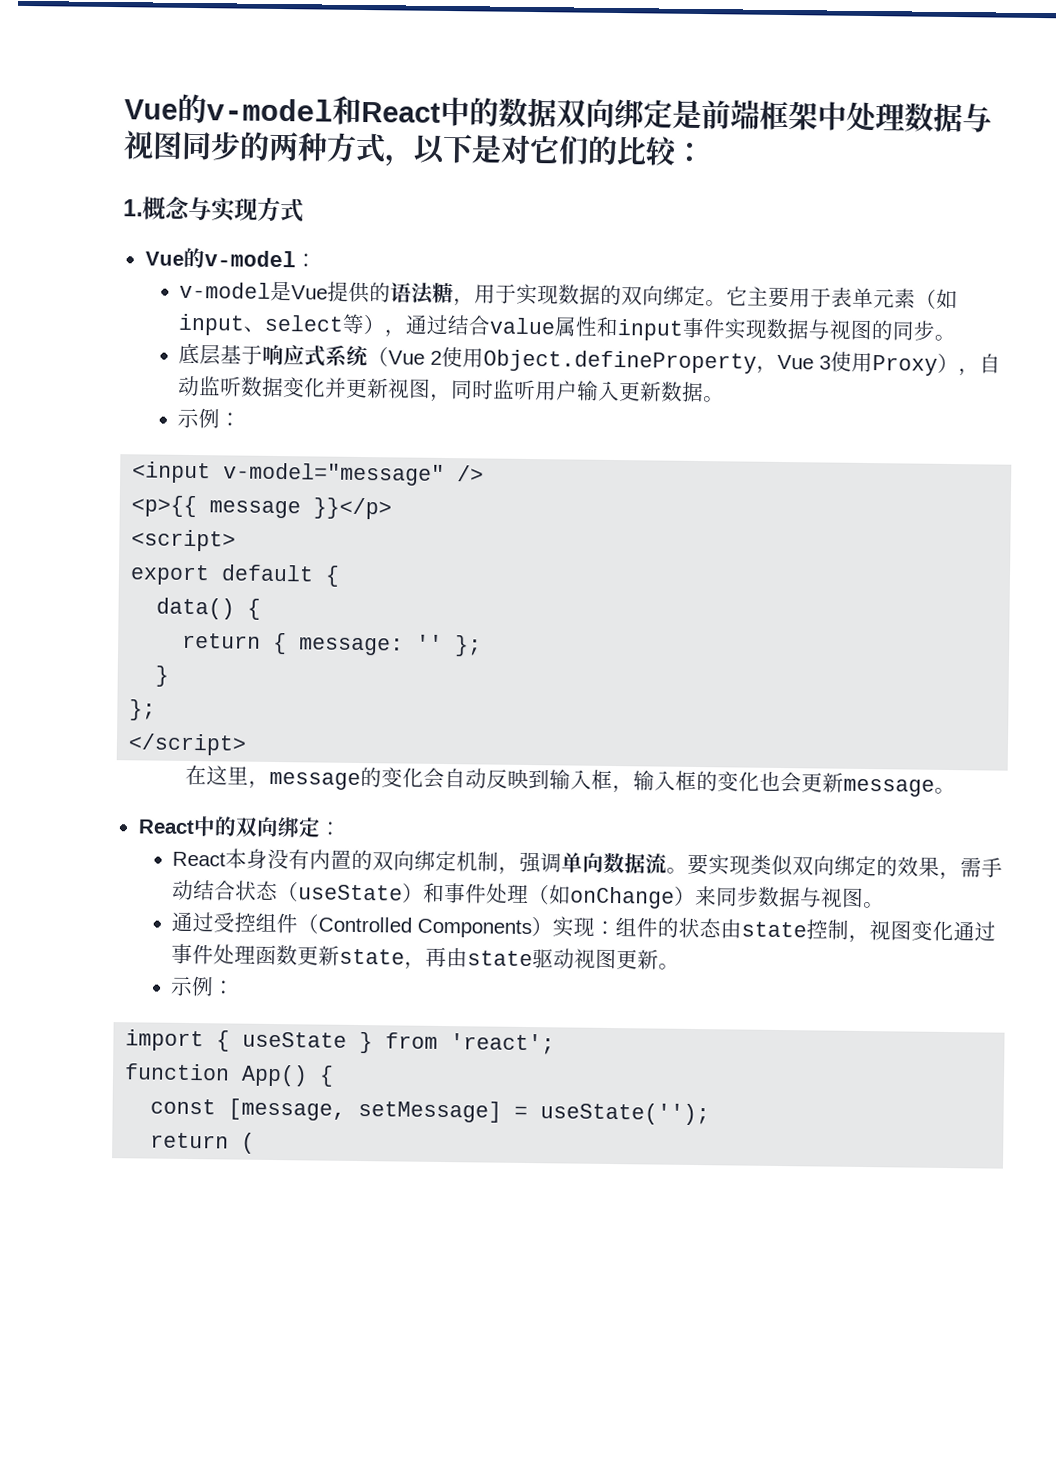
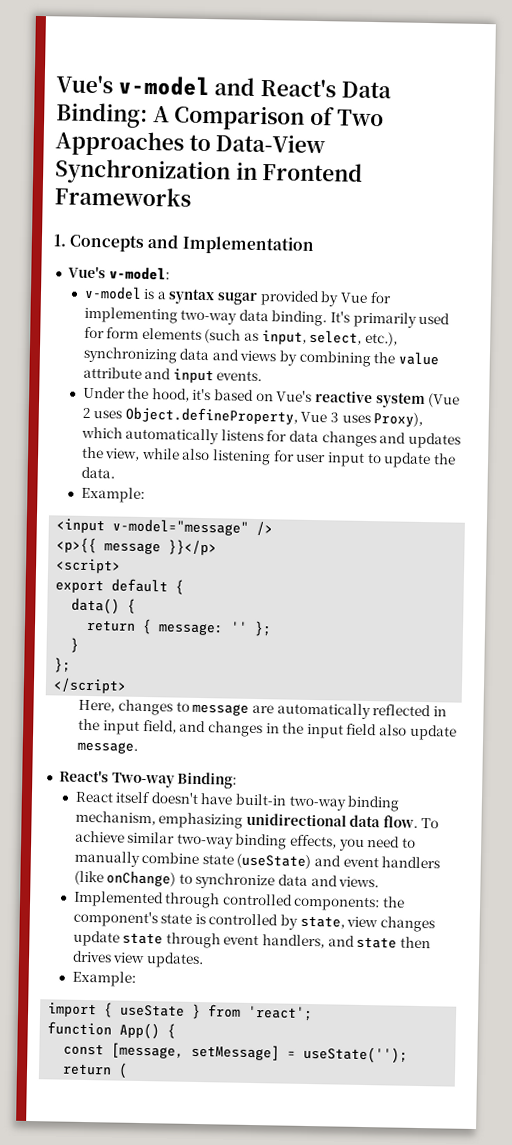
- Vue的v-model和React中的数据双向绑定是前端框架中处理数据与视图同步的两种方式，以下是对它们的比较：
- 1.概念与实现方式
- Vue的v-model：
- v-model是Vue提供的语法糖，用于实现数据的双向绑定。它主要用于表单元素（如input、select等），通过结合value属性和input事件实现数据与视图的同步。
- 底层基于响应式系统（Vue 2使用Object.defineProperty，Vue 3使用Proxy），自动监听数据变化并更新视图，同时监听用户输入更新数据。
- 示例：
+ Vue's v-model and React's Data Binding: A Comparison of Two Approaches to Data-View Synchronization in Frontend Frameworks
+ 1. Concepts and Implementation
+ Vue's v-model:
+ v-model is a syntax sugar provided by Vue for implementing two-way data binding. It's primarily used for form elements (such as input, select, etc.), synchronizing data and views by combining the value attribute and input events.
+ Under the hood, it's based on Vue's reactive system (Vue 2 uses Object.defineProperty, Vue 3 uses Proxy), which automatically listens for data changes and updates the view, while also listening for user input to update the data.
+ Example:
- 在这里，message的变化会自动反映到输入框，输入框的变化也会更新message。
- React中的双向绑定：
- React本身没有内置的双向绑定机制，强调单向数据流。要实现类似双向绑定的效果，需手动结合状态（useState）和事件处理（如onChange）来同步数据与视图。
- 通过受控组件（Controlled Components）实现：组件的状态由state控制，视图变化通过事件处理函数更新state，再由state驱动视图更新。
- 示例：
+ Here, changes to message are automatically reflected in the input field, and changes in the input field also update message.
+ React's Two-way Binding:
+ React itself doesn't have built-in two-way binding mechanism, emphasizing unidirectional data flow. To achieve similar two-way binding effects, you need to manually combine state (useState) and event handlers (like onChange) to synchronize data and views.
+ Implemented through controlled components: the component's state is controlled by state, view changes update state through event handlers, and state then drives view updates.
+ Example:

